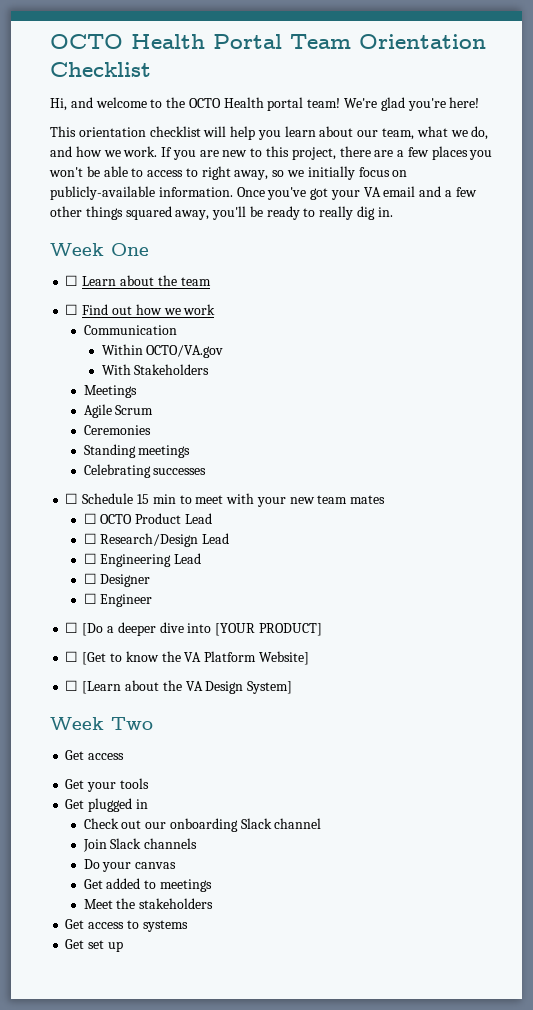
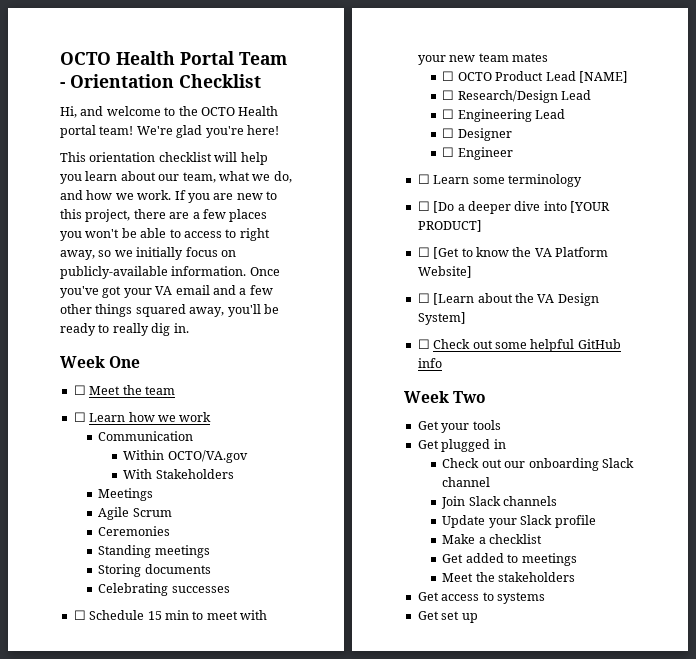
- OCTO Health Portal Team Orientation Checklist
+ OCTO Health Portal Team - Orientation Checklist
- ☐ Learn about the team
+ ☐ Meet the team
- ☐ Find out how we work
+ ☐ Learn how we work
+ Storing documents
- ☐ OCTO Product Lead
+ ☐ OCTO Product Lead [NAME]
+ ☐ Learn some terminology
+ ☐ Check out some helpful GitHub info
  Week Two
- Get access
- Do your canvas
+ Update your Slack profile
+ Make a checklist

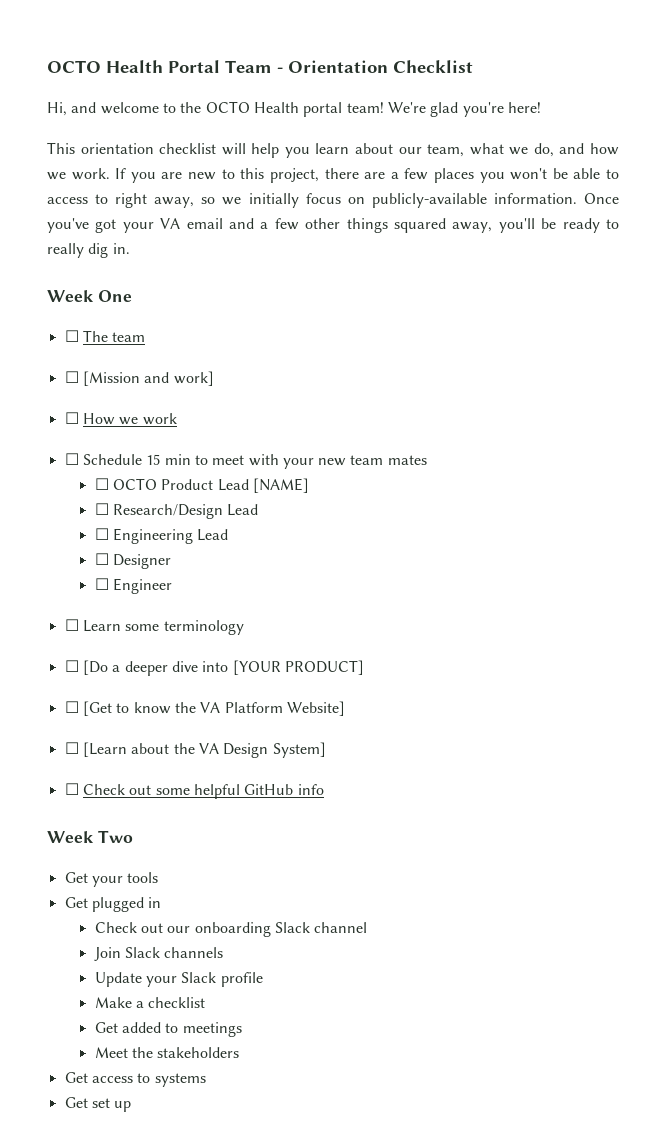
- ☐ Meet the team
+ ☐ The team
- ☐ Learn how we work
- Communication
- Within OCTO/VA.gov
- With Stakeholders
- Meetings
- Agile Scrum
- Ceremonies
- Standing meetings
- Storing documents
- Celebrating successes
+ ☐ [Mission and work]
+ ☐ How we work

